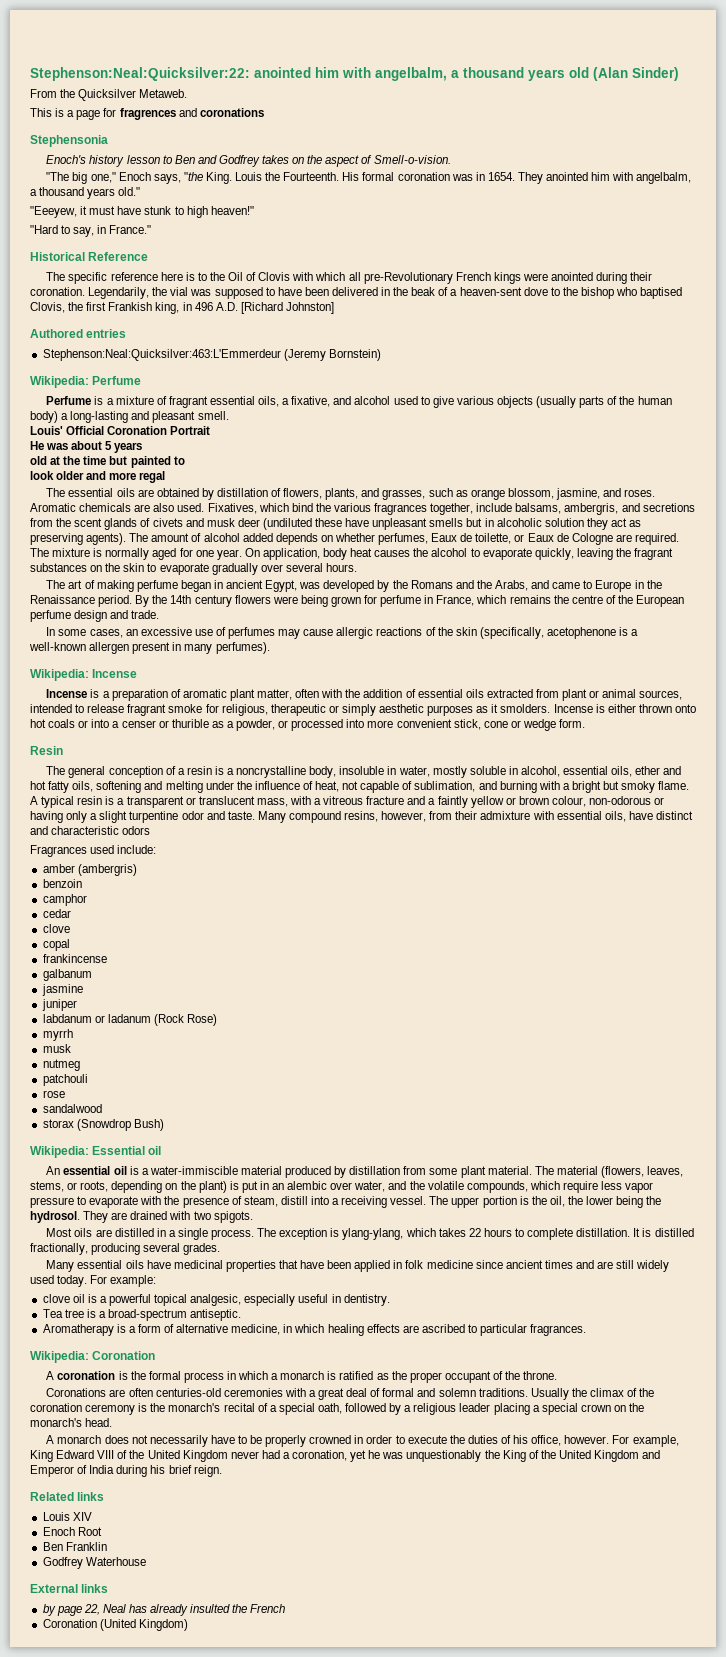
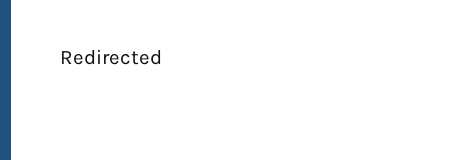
- Stephenson:Neal:Quicksilver:22: anointed him with angelbalm, a thousand years old (Alan Sinder)
- From the Quicksilver Metaweb.
- This is a page for fragrences and coronations
- Stephensonia
- Enoch's history lesson to Ben and Godfrey takes on the aspect of Smell-o-vision.
- "The big one," Enoch says, "the King. Louis the Fourteenth. His formal coronation was in 1654. They anointed him with angelbalm, a thousand years old."
- "Eeeyew, it must have stunk to high heaven!"
- "Hard to say, in France."
- Historical Reference
- The specific reference here is to the Oil of Clovis with which all pre-Revolutionary French kings were anointed during their coronation. Legendarily, the vial was supposed to have been delivered in the beak of a heaven-sent dove to the bishop who baptised Clovis, the first Frankish king, in 496 A.D. [Richard Johnston]
- Authored entries
- Stephenson:Neal:Quicksilver:463:L'Emmerdeur (Jeremy Bornstein)
- Wikipedia: Perfume
- Perfume is a mixture of fragrant essential oils, a fixative, and alcohol used to give various objects (usually parts of the human body) a long-lasting and pleasant smell.
- Louis' Official Coronation Portrait
- He was about 5 years
- old at the time but painted to
- look older and more regal
- The essential oils are obtained by distillation of flowers, plants, and grasses, such as orange blossom, jasmine, and roses. Aromatic chemicals are also used. Fixatives, which bind the various fragrances together, include balsams, ambergris, and secretions from the scent glands of civets and musk deer (undiluted these have unpleasant smells but in alcoholic solution they act as preserving agents). The amount of alcohol added depends on whether perfumes, Eaux de toilette, or Eaux de Cologne are required. The mixture is normally aged for one year. On application, body heat causes the alcohol to evaporate quickly, leaving the fragrant substances on the skin to evaporate gradually over several hours.
- The art of making perfume began in ancient Egypt, was developed by the Romans and the Arabs, and came to Europe in the Renaissance period. By the 14th century flowers were being grown for perfume in France, which remains the centre of the European perfume design and trade.
- In some cases, an excessive use of perfumes may cause allergic reactions of the skin (specifically, acetophenone is a well-known allergen present in many perfumes).
- Wikipedia: Incense
- Incense is a preparation of aromatic plant matter, often with the addition of essential oils extracted from plant or animal sources, intended to release fragrant smoke for religious, therapeutic or simply aesthetic purposes as it smolders. Incense is either thrown onto hot coals or into a censer or thurible as a powder, or processed into more convenient stick, cone or wedge form.
- Resin
- The general conception of a resin is a noncrystalline body, insoluble in water, mostly soluble in alcohol, essential oils, ether and hot fatty oils, softening and melting under the influence of heat, not capable of sublimation, and burning with a bright but smoky flame. A typical resin is a transparent or translucent mass, with a vitreous fracture and a faintly yellow or brown colour, non-odorous or having only a slight turpentine odor and taste. Many compound resins, however, from their admixture with essential oils, have distinct and characteristic odors
- Fragrances used include:
- amber (ambergris)
- benzoin
- camphor
- cedar
- clove
- copal
- frankincense
- galbanum
- jasmine
- juniper
- labdanum or ladanum (Rock Rose)
- myrrh
- musk
- nutmeg
- patchouli
- rose
- sandalwood
- storax (Snowdrop Bush)
- Wikipedia: Essential oil
- An essential oil is a water-immiscible material produced by distillation from some plant material. The material (flowers, leaves, stems, or roots, depending on the plant) is put in an alembic over water, and the volatile compounds, which require less vapor pressure to evaporate with the presence of steam, distill into a receiving vessel. The upper portion is the oil, the lower being the hydrosol. They are drained with two spigots.
- Most oils are distilled in a single process. The exception is ylang-ylang, which takes 22 hours to complete distillation. It is distilled fractionally, producing several grades.
- Many essential oils have medicinal properties that have been applied in folk medicine since ancient times and are still widely used today. For example:
- clove oil is a powerful topical analgesic, especially useful in dentistry.
- Tea tree is a broad-spectrum antiseptic.
- Aromatherapy is a form of alternative medicine, in which healing effects are ascribed to particular fragrances.
- Wikipedia: Coronation
- A coronation is the formal process in which a monarch is ratified as the proper occupant of the throne.
- Coronations are often centuries-old ceremonies with a great deal of formal and solemn traditions. Usually the climax of the coronation ceremony is the monarch's recital of a special oath, followed by a religious leader placing a special crown on the monarch's head.
- A monarch does not necessarily have to be properly crowned in order to execute the duties of his office, however. For example, King Edward VIII of the United Kingdom never had a coronation, yet he was unquestionably the King of the United Kingdom and Emperor of India during his brief reign.
- Related links
- Louis XIV
- Enoch Root
- Ben Franklin
- Godfrey Waterhouse
- External links
- by page 22, Neal has already insulted the French
- Coronation (United Kingdom)
+ Redirected

